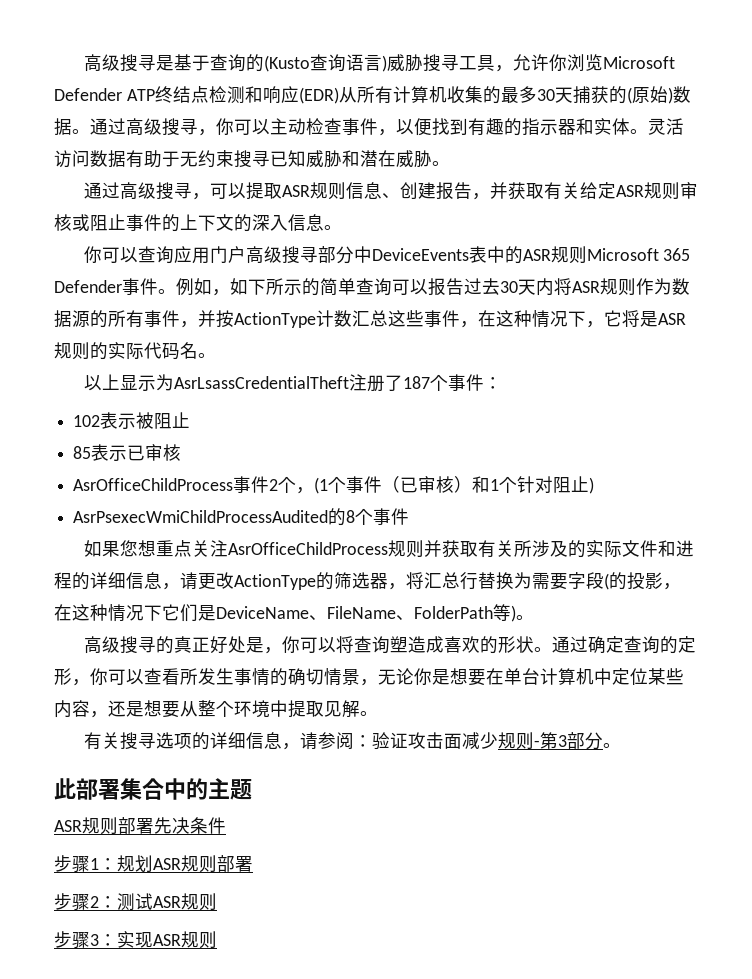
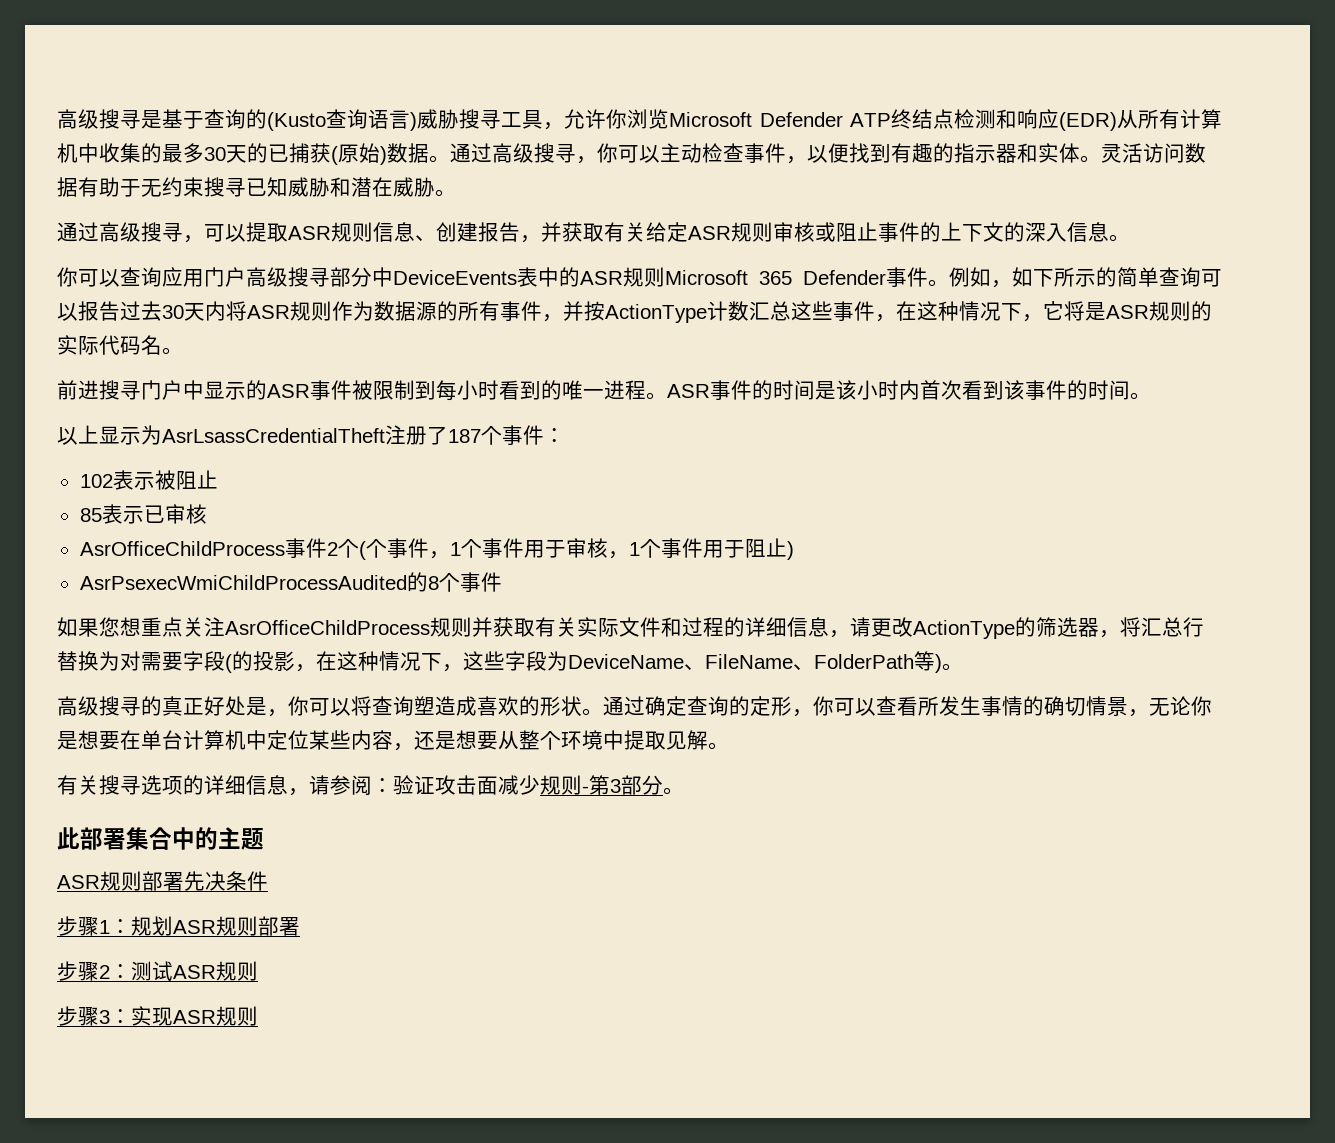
- 高级搜寻是基于查询的(Kusto查询语言)威胁搜寻工具，允许你浏览Microsoft Defender ATP终结点检测和响应(EDR)从所有计算机收集的最多30天捕获的(原始)数据。
+ 高级搜寻是基于查询的(Kusto查询语言)威胁搜寻工具，允许你浏览Microsoft Defender ATP终结点检测和响应(EDR)从所有计算机中收集的最多30天的已捕获(原始)数据。
+ 前进搜寻门户中显示的ASR事件被限制到每小时看到的唯一进程。ASR事件的时间是该小时内首次看到该事件的时间。
- AsrOfficeChildProcess事件2个，(1个事件（已审核）和1个针对阻止)
+ AsrOfficeChildProcess事件2个(个事件，1个事件用于审核，1个事件用于阻止)
- 如果您想重点关注AsrOfficeChildProcess规则并获取有关所涉及的实际文件和进程的详细信息，请更改ActionType的筛选器，将汇总行替换为需要字段(的投影，在这种情况下它们是DeviceName、FileName、FolderPath等)。
+ 如果您想重点关注AsrOfficeChildProcess规则并获取有关实际文件和过程的详细信息，请更改ActionType的筛选器，将汇总行替换为对需要字段(的投影，在这种情况下，这些字段为DeviceName、FileName、FolderPath等)。

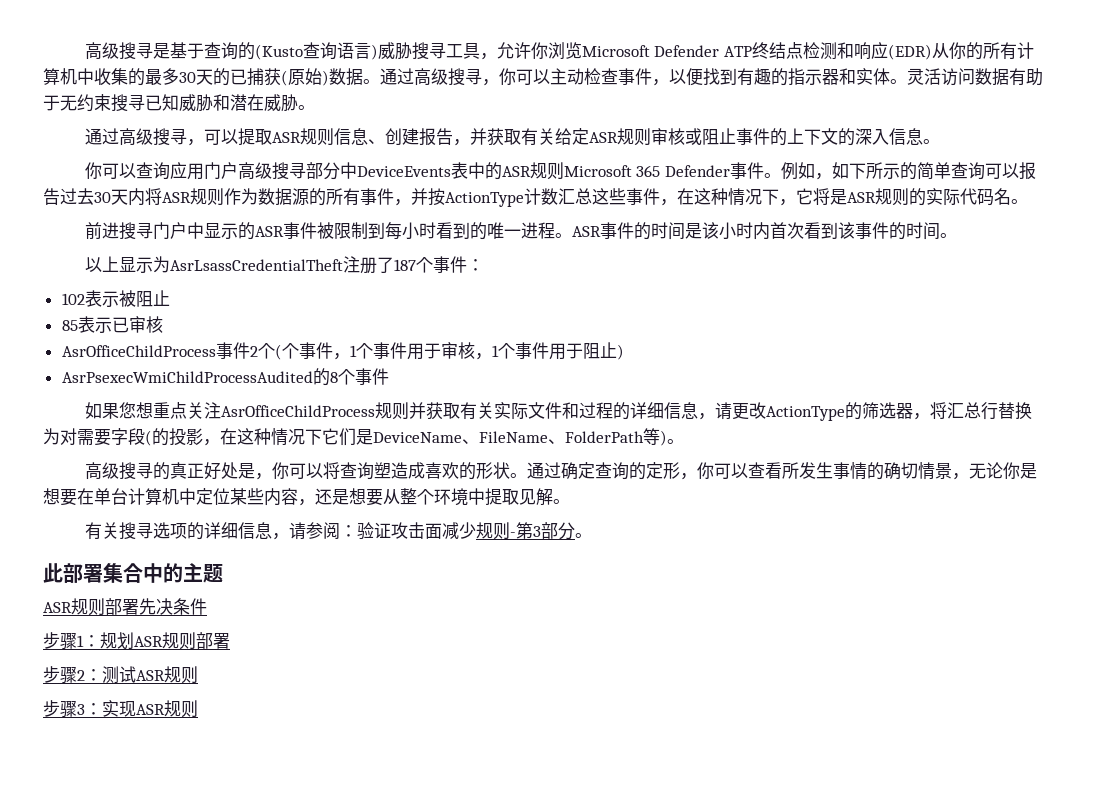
- 高级搜寻是基于查询的(Kusto查询语言)威胁搜寻工具，允许你浏览Microsoft Defender ATP终结点检测和响应(EDR)从所有计算机中收集的最多30天的已捕获(原始)数据。
+ 高级搜寻是基于查询的(Kusto查询语言)威胁搜寻工具，允许你浏览Microsoft Defender ATP终结点检测和响应(EDR)从你的所有计算机中收集的最多30天的已捕获(原始)数据。
- 如果您想重点关注AsrOfficeChildProcess规则并获取有关实际文件和过程的详细信息，请更改ActionType的筛选器，将汇总行替换为对需要字段(的投影，在这种情况下，这些字段为DeviceName、FileName、FolderPath等)。
+ 如果您想重点关注AsrOfficeChildProcess规则并获取有关实际文件和过程的详细信息，请更改ActionType的筛选器，将汇总行替换为对需要字段(的投影，在这种情况下它们是DeviceName、FileName、FolderPath等)。

